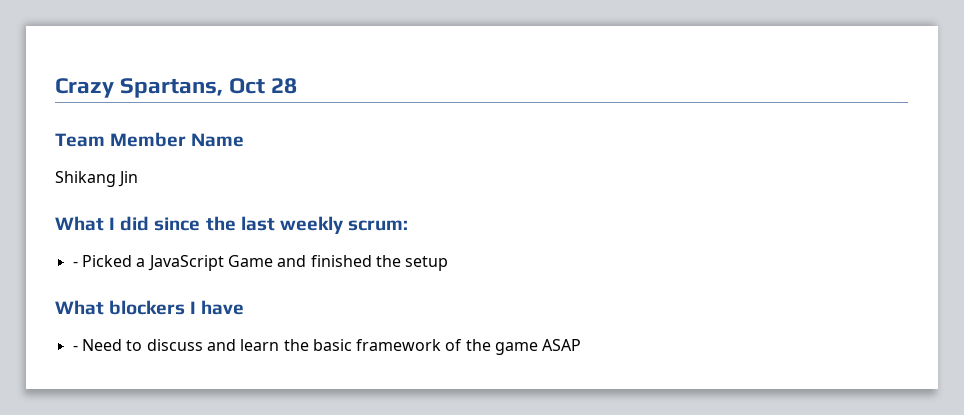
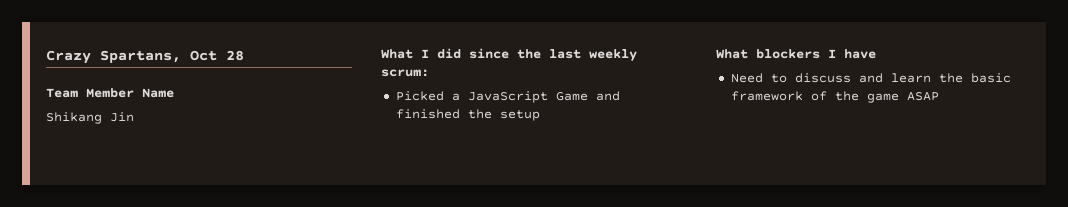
- - Picked a JavaScript Game and finished the setup
+ Picked a JavaScript Game and finished the setup
- - Need to discuss and learn the basic framework of the game ASAP
+ Need to discuss and learn the basic framework of the game ASAP

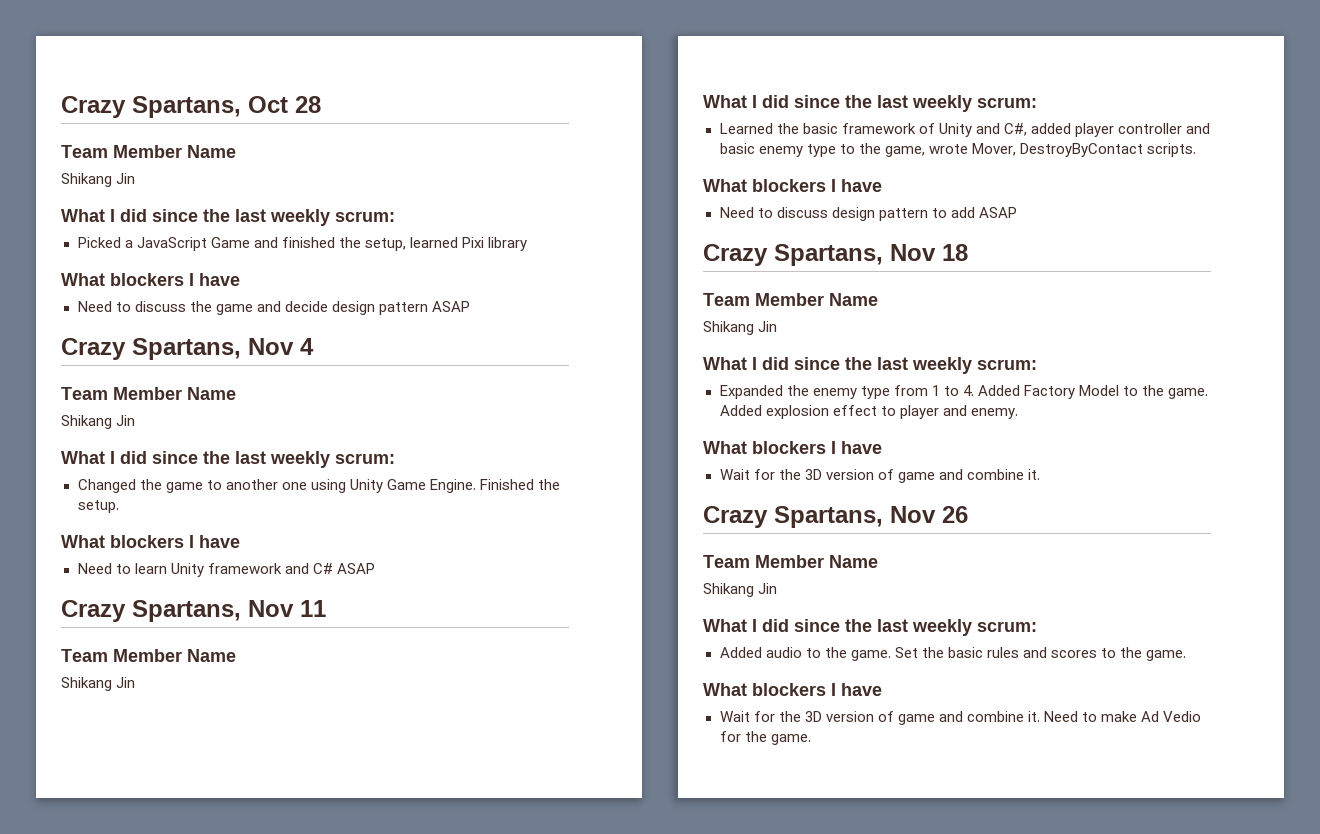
- Picked a JavaScript Game and finished the setup
+ Picked a JavaScript Game and finished the setup, learned Pixi library
  What blockers I have
- Need to discuss and learn the basic framework of the game ASAP
+ Need to discuss the game and decide design pattern ASAP
+ Crazy Spartans, Nov 4
+ Team Member Name
+ Shikang Jin
+ What I did since the last weekly scrum:
+ Changed the game to another one using Unity Game Engine. Finished the setup.
+ What blockers I have
+ Need to learn Unity framework and C# ASAP
+ Crazy Spartans, Nov 11
+ Team Member Name
+ Shikang Jin
+ What I did since the last weekly scrum:
+ Learned the basic framework of Unity and C#, added player controller and basic enemy type to the game, wrote Mover, DestroyByContact scripts.
+ What blockers I have
+ Need to discuss design pattern to add ASAP
+ Crazy Spartans, Nov 18
+ Team Member Name
+ Shikang Jin
+ What I did since the last weekly scrum:
+ Expanded the enemy type from 1 to 4. Added Factory Model to the game. Added explosion effect to player and enemy.
+ What blockers I have
+ Wait for the 3D version of game and combine it.
+ Crazy Spartans, Nov 26
+ Team Member Name
+ Shikang Jin
+ What I did since the last weekly scrum:
+ Added audio to the game. Set the basic rules and scores to the game.
+ What blockers I have
+ Wait for the 3D version of game and combine it. Need to make Ad Vedio for the game.

